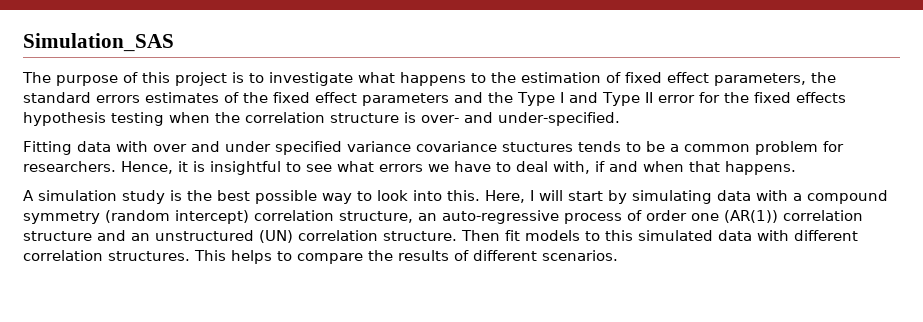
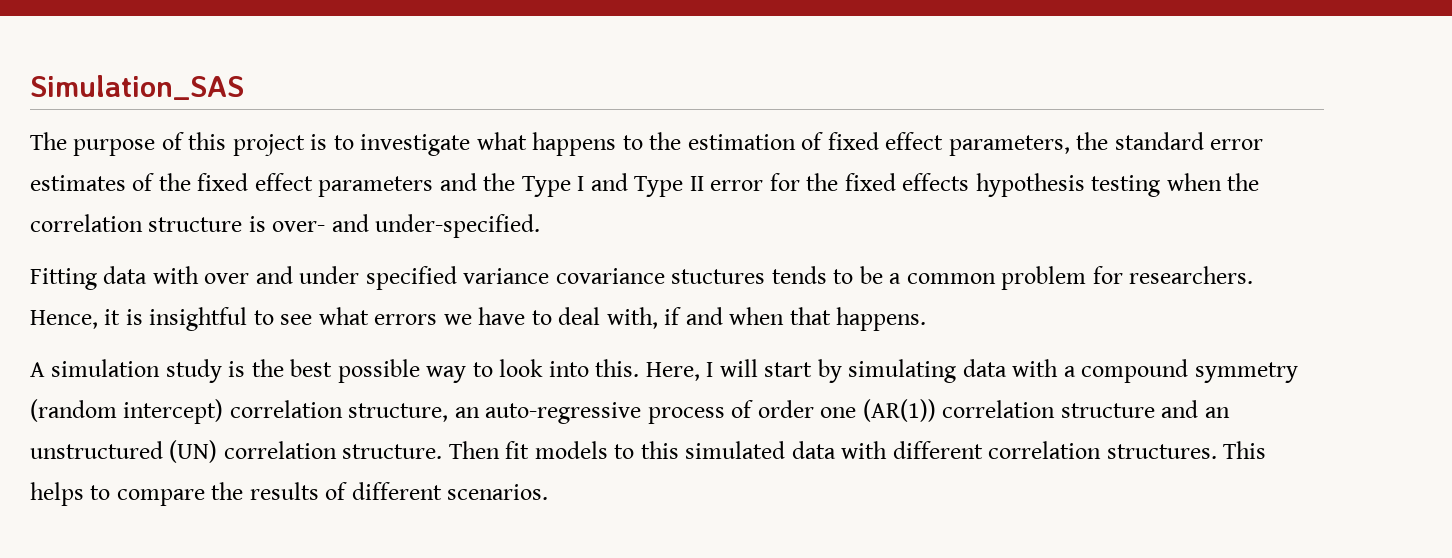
- The purpose of this project is to investigate what happens to the estimation of fixed effect parameters, the standard errors estimates of the fixed effect parameters and the Type I and Type II error for the fixed effects hypothesis testing when the correlation structure is over- and under-specified.
+ The purpose of this project is to investigate what happens to the estimation of fixed effect parameters, the standard error estimates of the fixed effect parameters and the Type I and Type II error for the fixed effects hypothesis testing when the correlation structure is over- and under-specified.

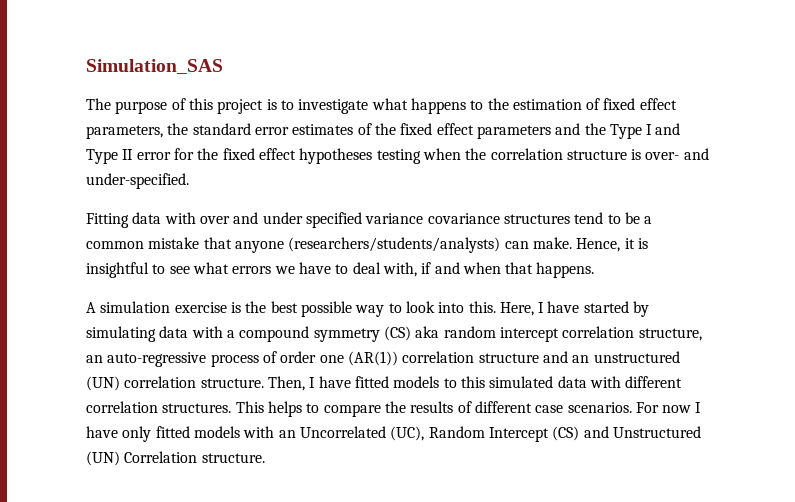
- The purpose of this project is to investigate what happens to the estimation of fixed effect parameters, the standard error estimates of the fixed effect parameters and the Type I and Type II error for the fixed effects hypothesis testing when the correlation structure is over- and under-specified.
+ The purpose of this project is to investigate what happens to the estimation of fixed effect parameters, the standard error estimates of the fixed effect parameters and the Type I and Type II error for the fixed effect hypotheses testing when the correlation structure is over- and under-specified.
- Fitting data with over and under specified variance covariance stuctures tends to be a common problem for researchers.
+ Fitting data with over and under specified variance covariance structures tend to be a common mistake that anyone (researchers/students/analysts) can make.
- A simulation study is the best possible way to look into this.
+ A simulation exercise is the best possible way to look into this.
- Here, I will start by simulating data with a compound symmetry (random intercept) correlation structure, an auto-regressive process of order one (AR(1)) correlation structure and an unstructured (UN) correlation structure.
+ Here, I have started by simulating data with a compound symmetry (CS) aka random intercept correlation structure, an auto-regressive process of order one (AR(1)) correlation structure and an unstructured (UN) correlation structure.
- Then fit models to this simulated data with different correlation structures.
+ Then, I have fitted models to this simulated data with different correlation structures.
- This helps to compare the results of different scenarios.
+ This helps to compare the results of different case scenarios. For now I have only fitted models with an Uncorrelated (UC), Random Intercept (CS) and Unstructured (UN) Correlation structure.

